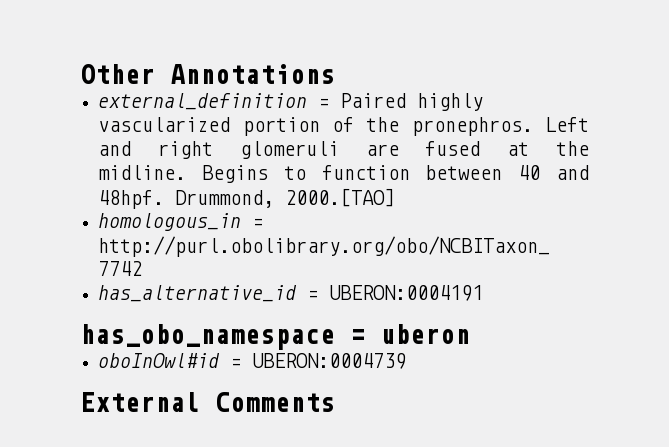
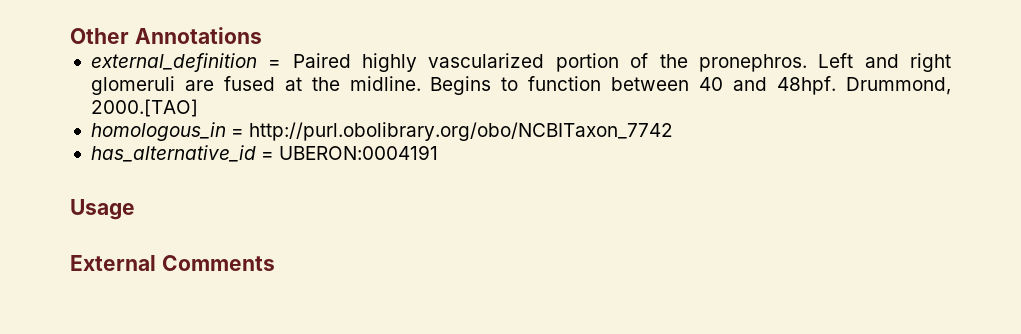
- has_obo_namespace = uberon
- oboInOwl#id = UBERON:0004739
+ Usage

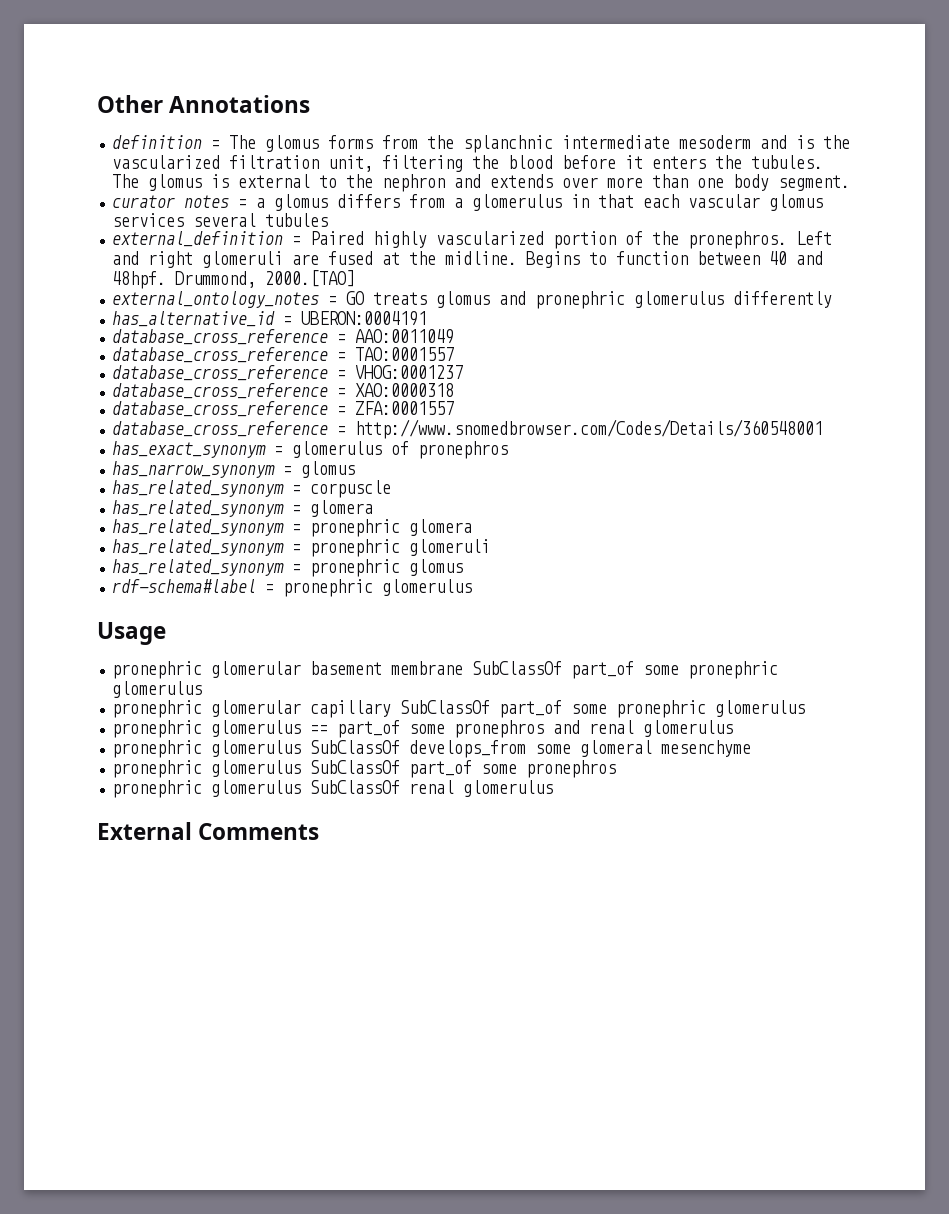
+ definition = The glomus forms from the splanchnic intermediate mesoderm and is the vascularized filtration unit, filtering the blood before it enters the tubules. The glomus is external to the nephron and extends over more than one body segment.
+ curator notes = a glomus differs from a glomerulus in that each vascular glomus services several tubules
- homologous_in = http://purl.obolibrary.org/obo/NCBITaxon_7742
+ external_ontology_notes = GO treats glomus and pronephric glomerulus differently
  has_alternative_id = UBERON:0004191
+ database_cross_reference = AAO:0011049
+ database_cross_reference = TAO:0001557
+ database_cross_reference = VHOG:0001237
+ database_cross_reference = XAO:0000318
+ database_cross_reference = ZFA:0001557
+ database_cross_reference = http://www.snomedbrowser.com/Codes/Details/360548001
+ has_exact_synonym = glomerulus of pronephros
+ has_narrow_synonym = glomus
+ has_related_synonym = corpuscle
+ has_related_synonym = glomera
+ has_related_synonym = pronephric glomera
+ has_related_synonym = pronephric glomeruli
+ has_related_synonym = pronephric glomus
+ rdf-schema#label = pronephric glomerulus
  Usage
+ pronephric glomerular basement membrane SubClassOf part_of some pronephric glomerulus
+ pronephric glomerular capillary SubClassOf part_of some pronephric glomerulus
+ pronephric glomerulus == part_of some pronephros and renal glomerulus
+ pronephric glomerulus SubClassOf develops_from some glomeral mesenchyme
+ pronephric glomerulus SubClassOf part_of some pronephros
+ pronephric glomerulus SubClassOf renal glomerulus

